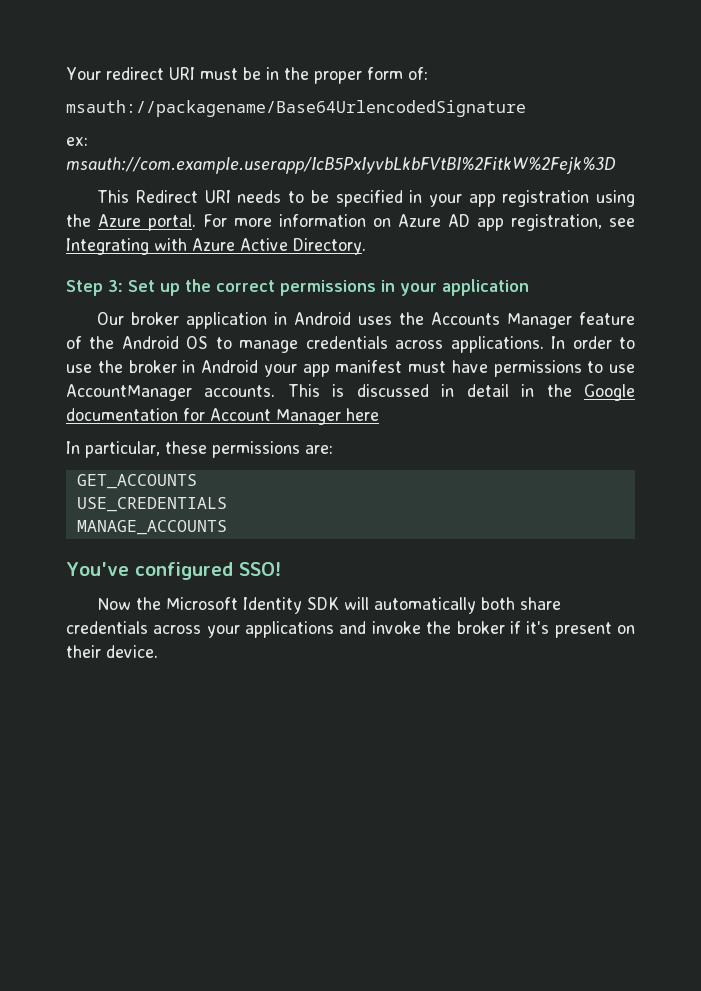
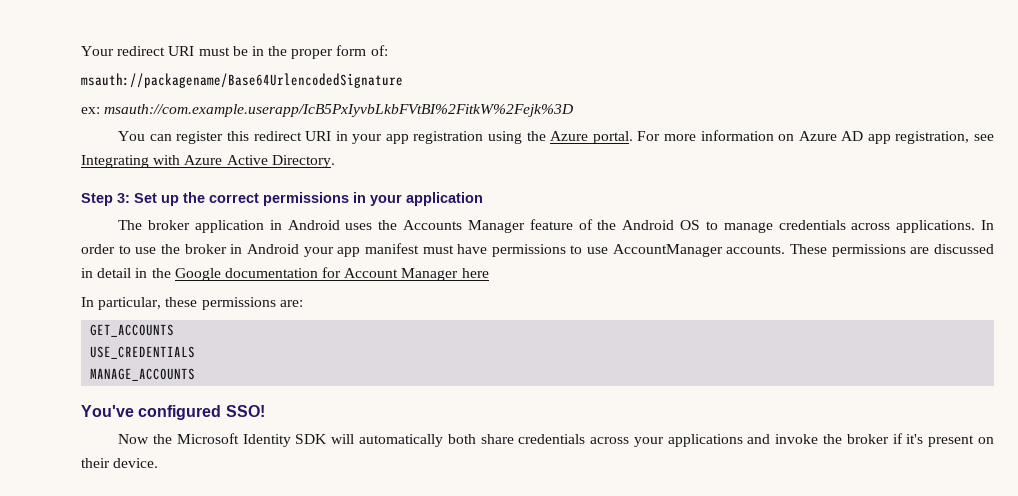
- This Redirect URI needs to be specified in your app registration using the Azure portal.
+ You can register this redirect URI in your app registration using the Azure portal.
- Our broker application in Android uses the Accounts Manager feature of the Android OS to manage credentials across applications.
+ The broker application in Android uses the Accounts Manager feature of the Android OS to manage credentials across applications.
- This is discussed in detail in the Google documentation for Account Manager here
+ These permissions are discussed in detail in the Google documentation for Account Manager here

